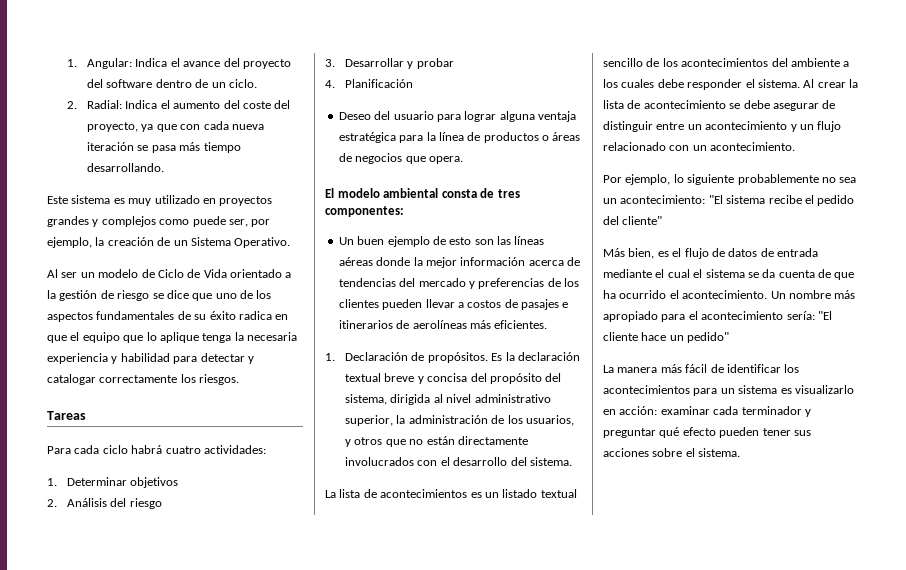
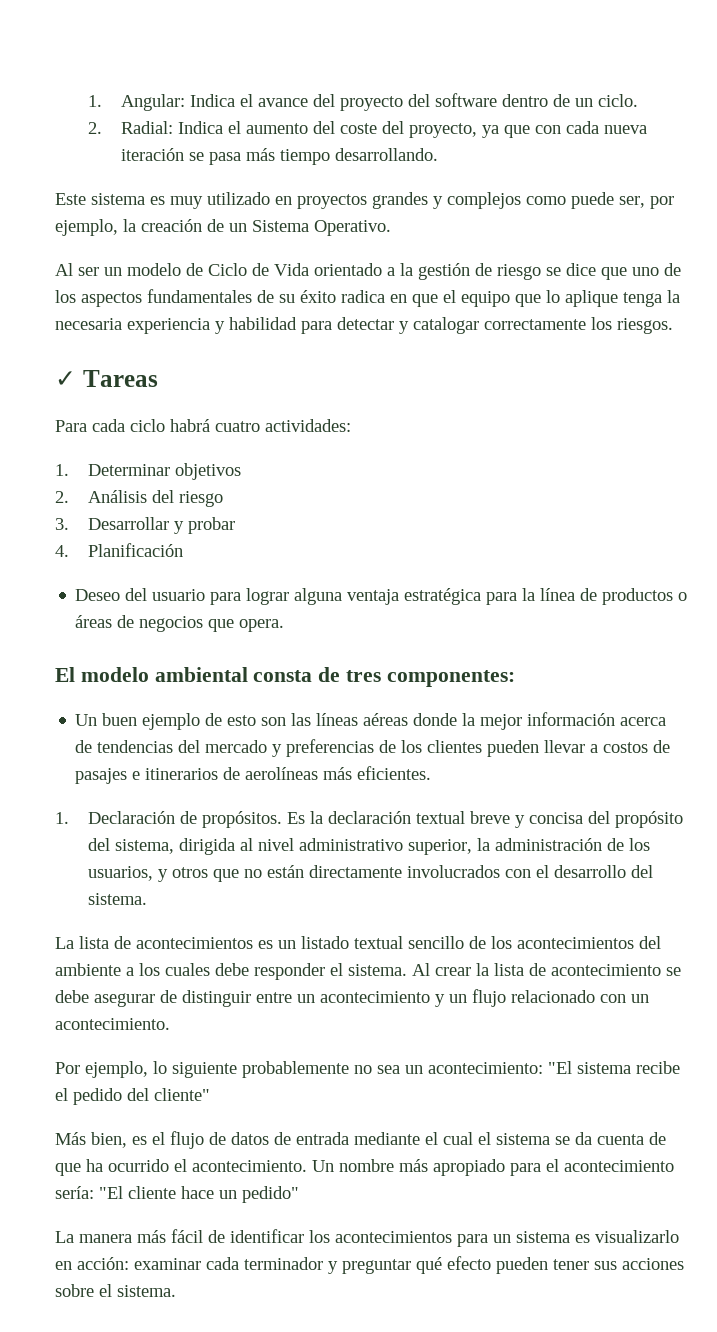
- Tareas
+ ✓ Tareas

